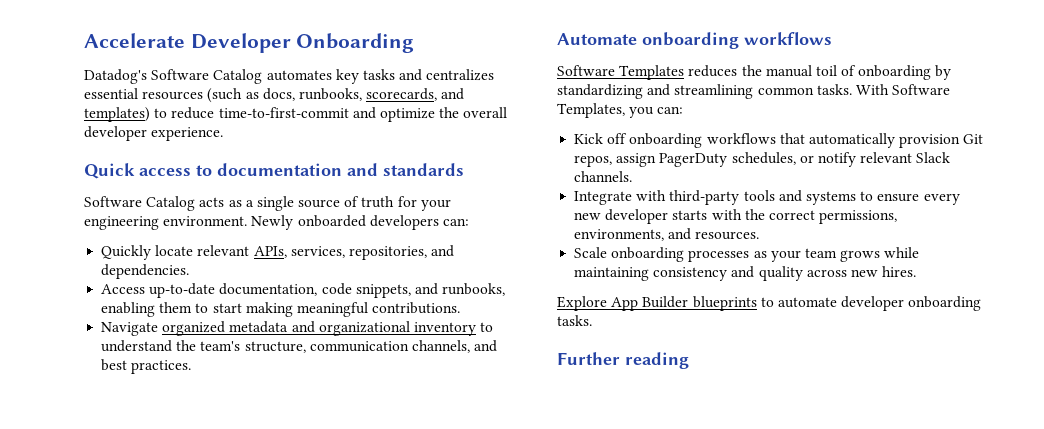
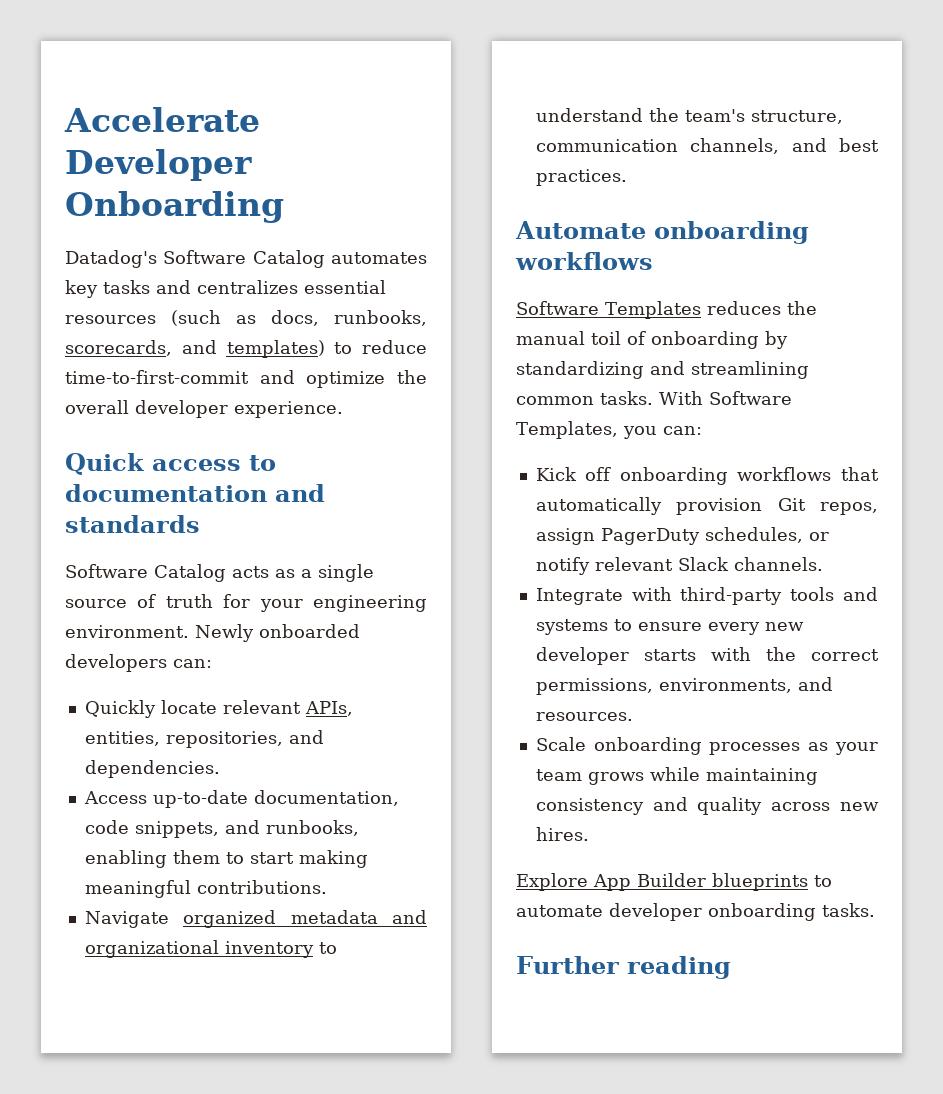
- Quickly locate relevant APIs, services, repositories, and dependencies.
+ Quickly locate relevant APIs, entities, repositories, and dependencies.

